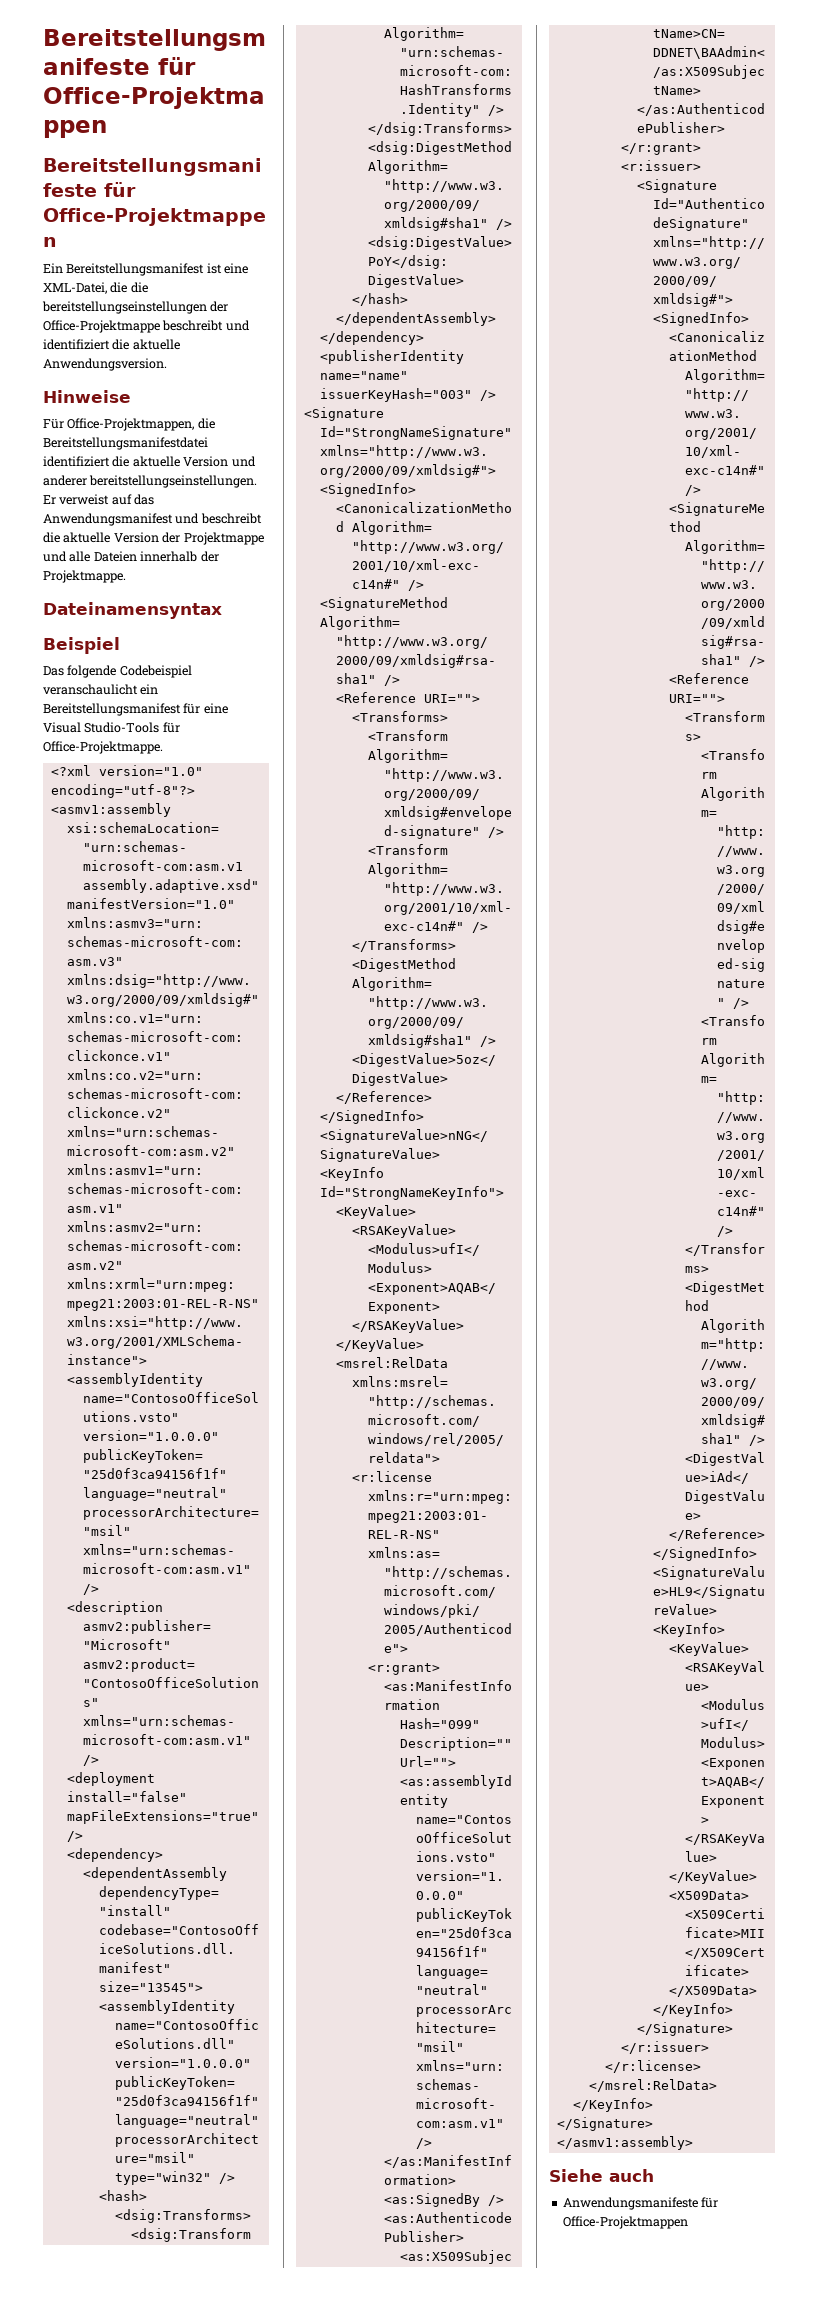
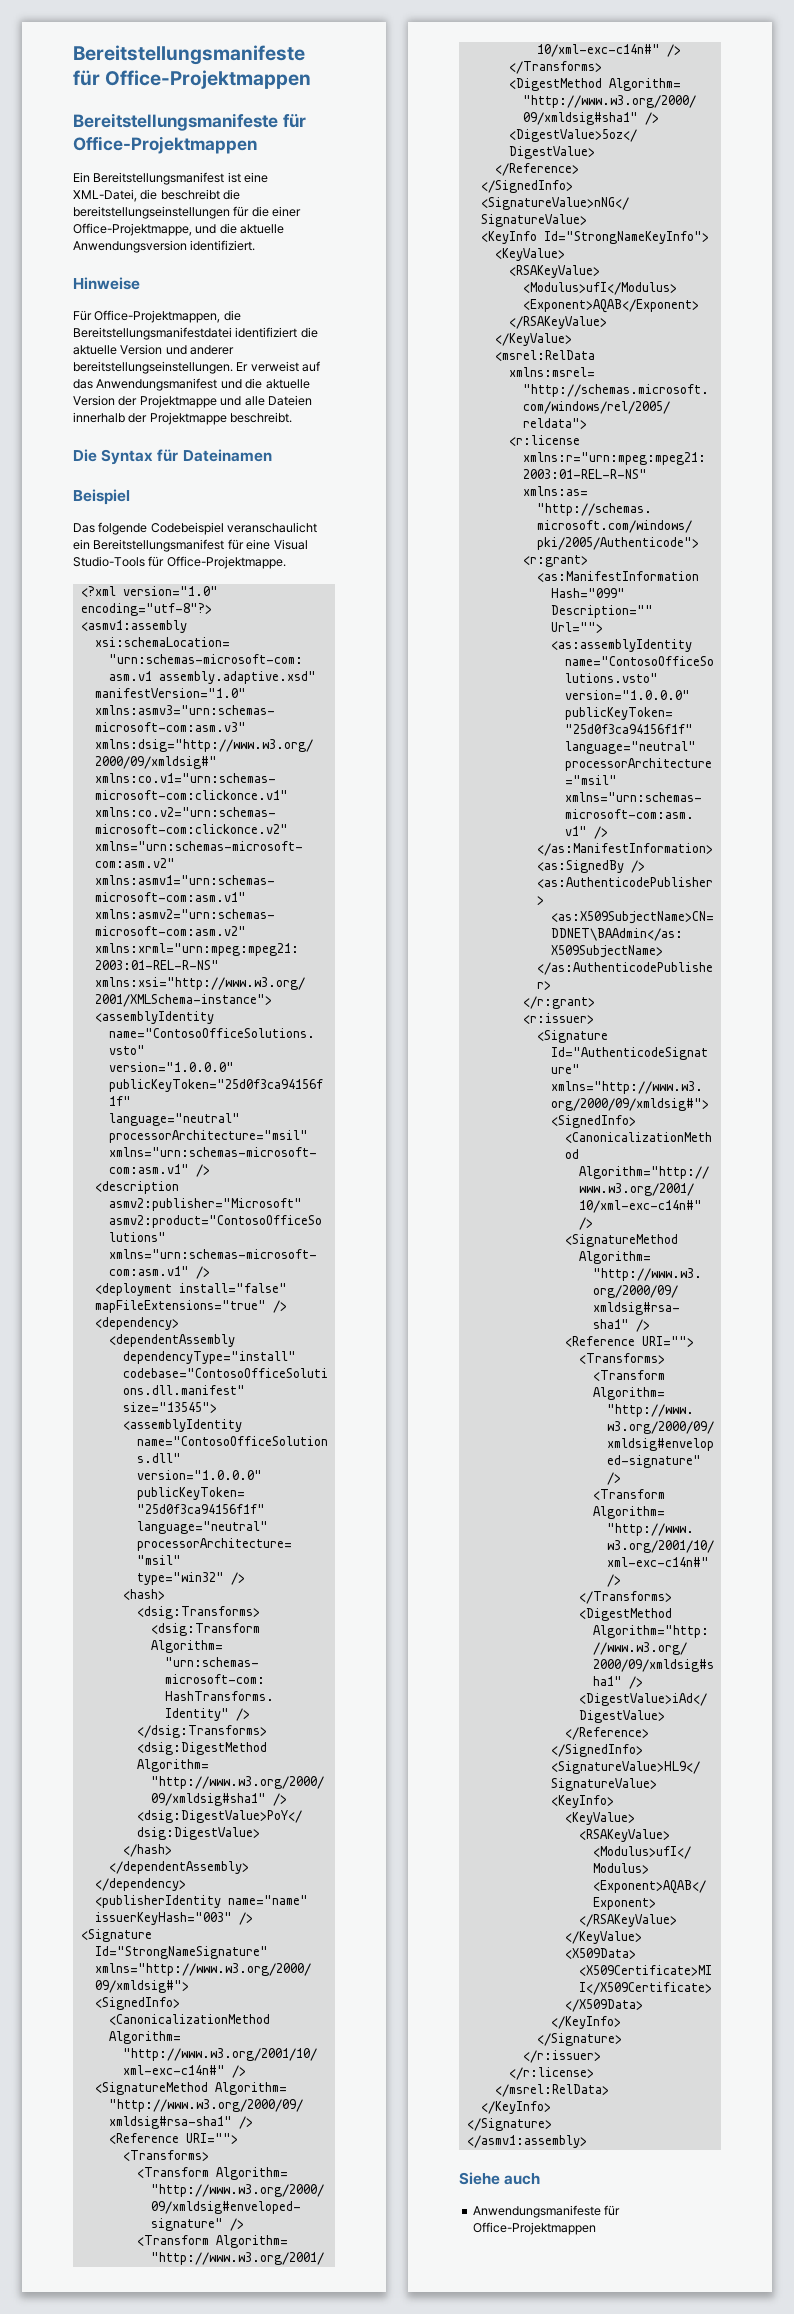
- Ein Bereitstellungsmanifest ist eine XML-Datei, die die bereitstellungseinstellungen der Office-Projektmappe beschreibt und identifiziert die aktuelle Anwendungsversion.
+ Ein Bereitstellungsmanifest ist eine XML-Datei, die beschreibt die bereitstellungseinstellungen für die einer Office-Projektmappe, und die aktuelle Anwendungsversion identifiziert.
- Er verweist auf das Anwendungsmanifest und beschreibt die aktuelle Version der Projektmappe und alle Dateien innerhalb der Projektmappe.
- Dateinamensyntax
+ Er verweist auf das Anwendungsmanifest und die aktuelle Version der Projektmappe und alle Dateien innerhalb der Projektmappe beschreibt.
+ Die Syntax für Dateinamen

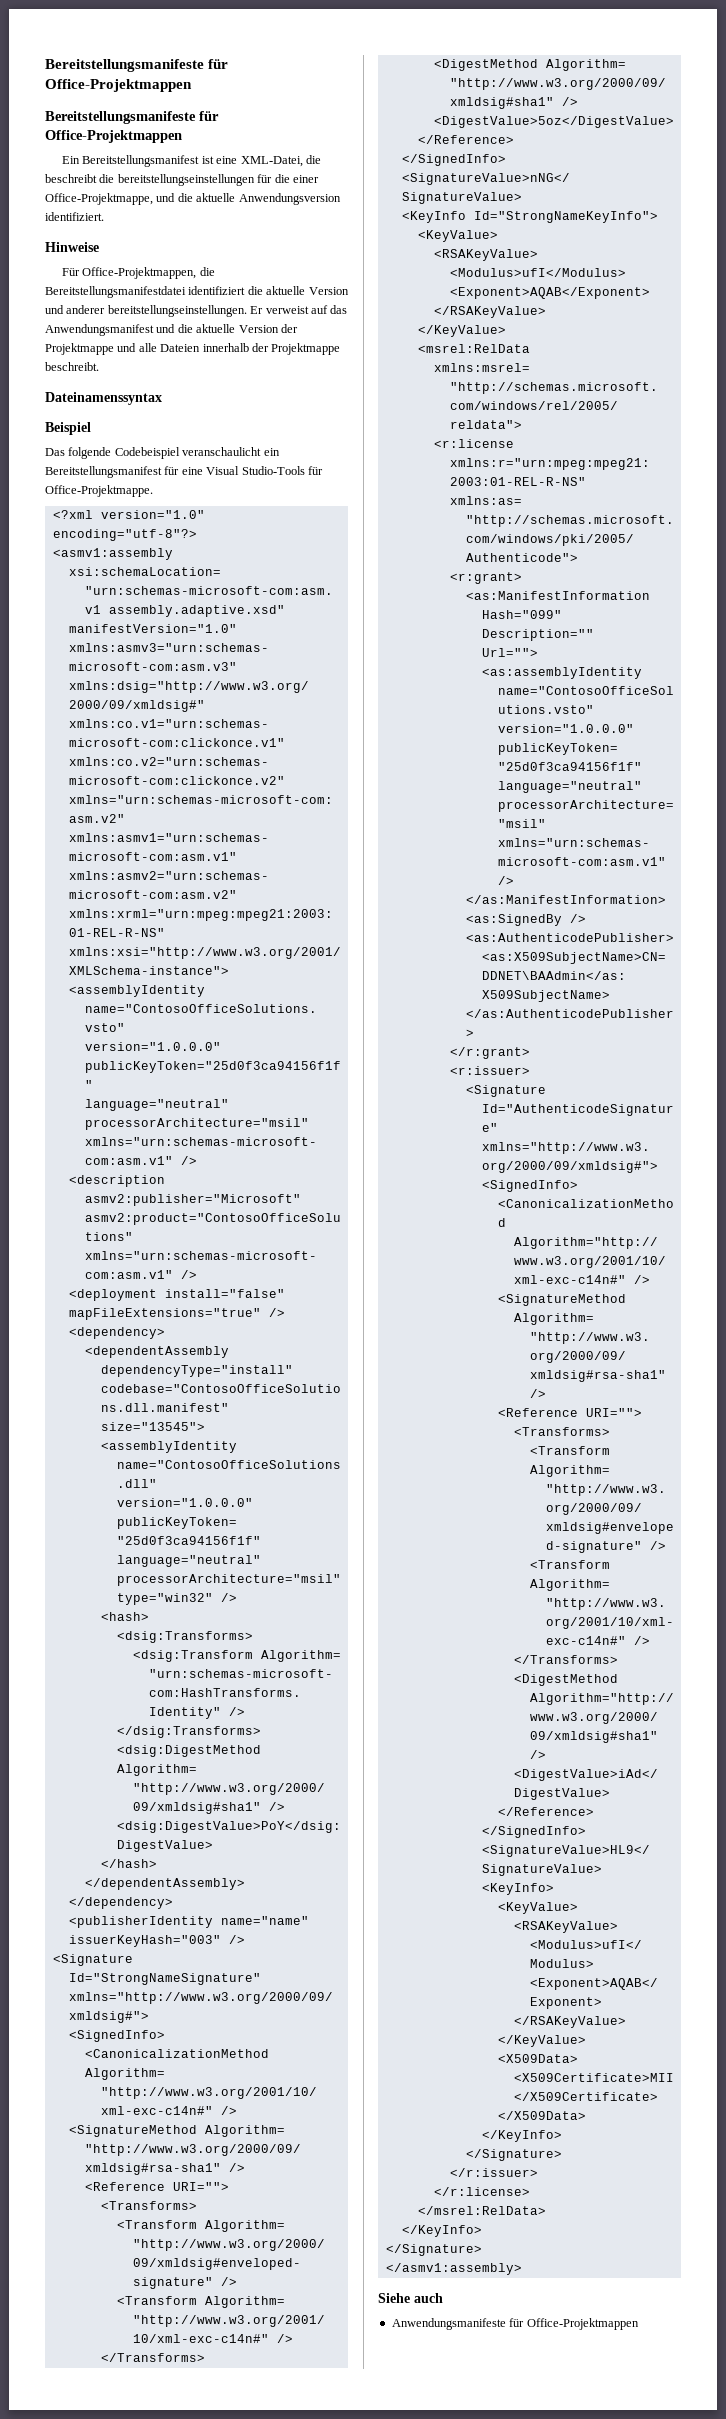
- Die Syntax für Dateinamen
+ Dateinamenssyntax

